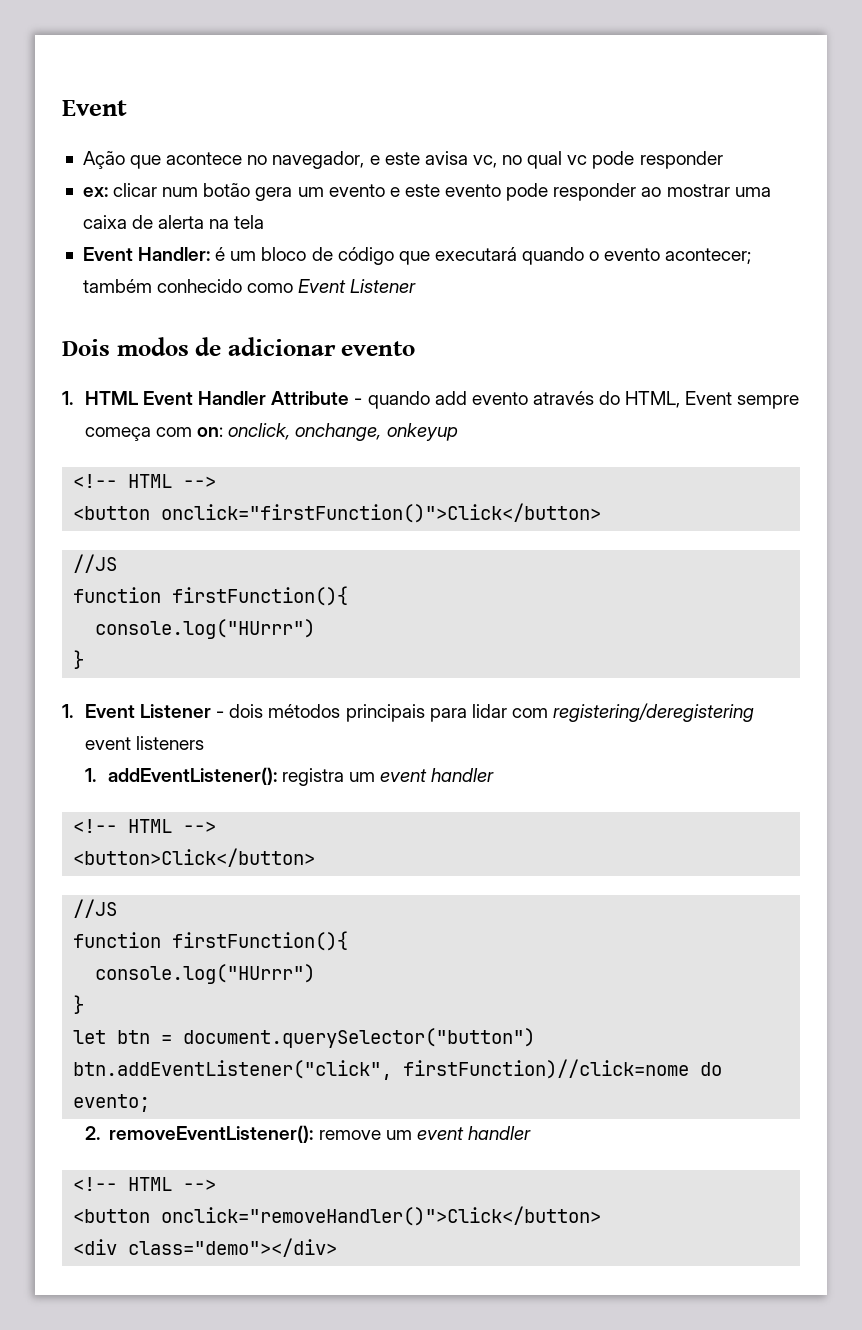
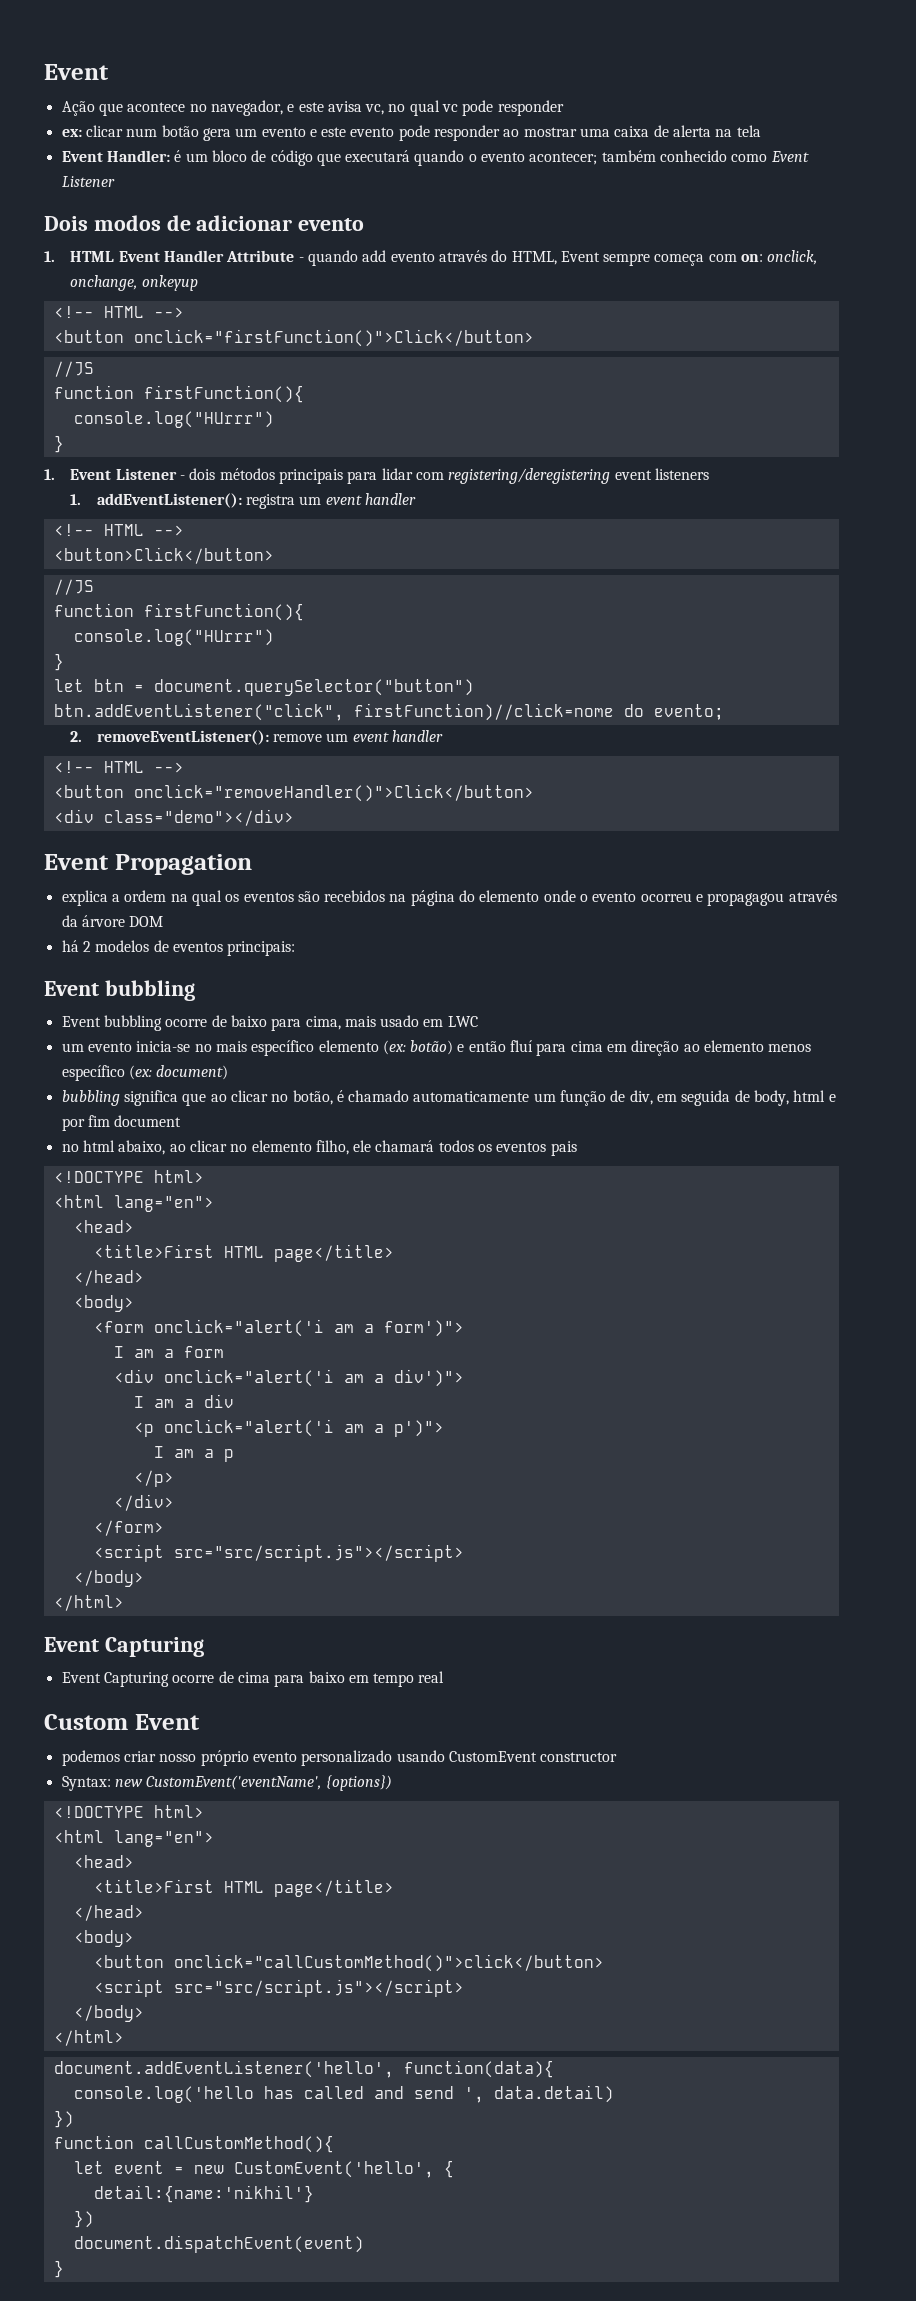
+ Event Propagation
+ explica a ordem na qual os eventos são recebidos na página do elemento onde o evento ocorreu e propagagou através da árvore DOM
+ há 2 modelos de eventos principais:
+ Event bubbling
+ Event bubbling ocorre de baixo para cima, mais usado em LWC
+ um evento inicia-se no mais específico elemento (ex: botão) e então fluí para cima em direção ao elemento menos específico (ex: document)
+ bubbling significa que ao clicar no botão, é chamado automaticamente um função de div, em seguida de body, html e por fim document
+ no html abaixo, ao clicar no elemento filho, ele chamará todos os eventos pais
+ <!DOCTYPE html>
+ <html lang="en">
+ <head>
+ <title>First HTML page</title>
+ </head>
+ <body>
+ <form onclick="alert('i am a form')">
+ I am a form
+ <div onclick="alert('i am a div')">
+ I am a div
+ <p onclick="alert('i am a p')">
+ I am a p
+ </p>
+ </div>
+ </form>
+ <script src="src/script.js"></script>
+ </body>
+ </html>
+ Event Capturing
+ Event Capturing ocorre de cima para baixo em tempo real
+ Custom Event
+ podemos criar nosso próprio evento personalizado usando CustomEvent constructor
+ Syntax: new CustomEvent('eventName', {options})
+ <!DOCTYPE html>
+ <html lang="en">
+ <head>
+ <title>First HTML page</title>
+ </head>
+ <body>
+ <button onclick="callCustomMethod()">click</button>
+ <script src="src/script.js"></script>
+ </body>
+ </html>
+ document.addEventListener('hello', function(data){
+ console.log('hello has called and send ', data.detail)
+ })
+ function callCustomMethod(){
+ let event = new CustomEvent('hello', {
+ detail:{name:'nikhil'}
+ })
+ document.dispatchEvent(event)
+ }

